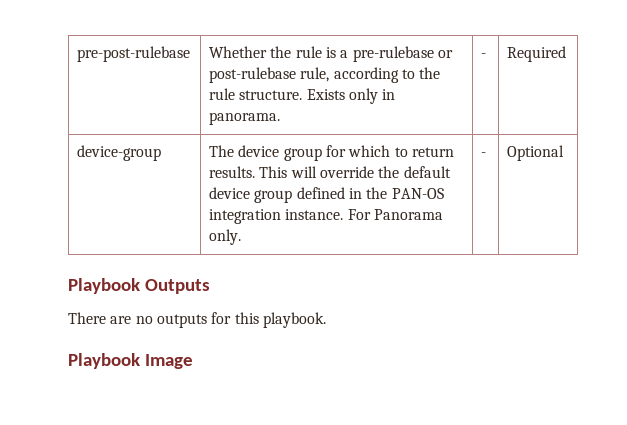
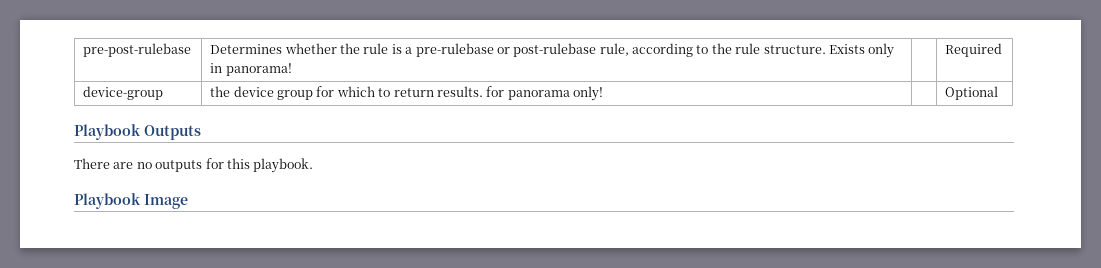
- pre-post-rulebase | Whether the rule is a pre-rulebase or post-rulebase rule, according to the rule structure. Exists only in panorama. | - | Required
+ pre-post-rulebase | Determines whether the rule is a pre-rulebase or post-rulebase rule, according to the rule structure. Exists only in panorama! | | Required
- device-group | The device group for which to return results. This will override the default device group defined in the PAN-OS integration instance. For Panorama only. | - | Optional
+ device-group | the device group for which to return results. for panorama only! | | Optional

